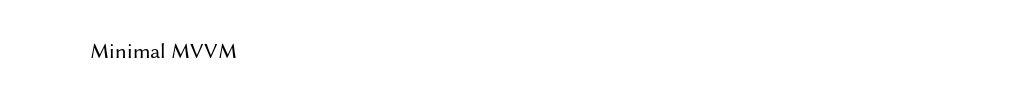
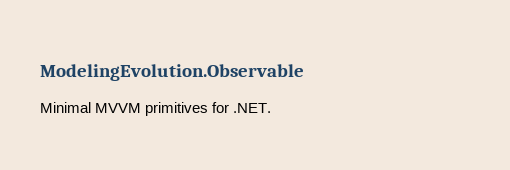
+ ModelingEvolution.Observable
- Minimal MVVM
+ Minimal MVVM primitives for .NET.

